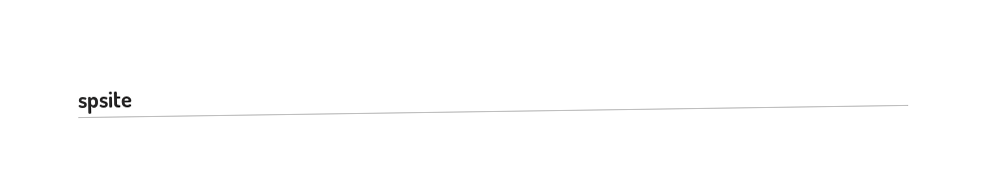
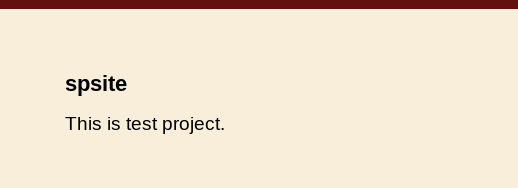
+ This is test project.

